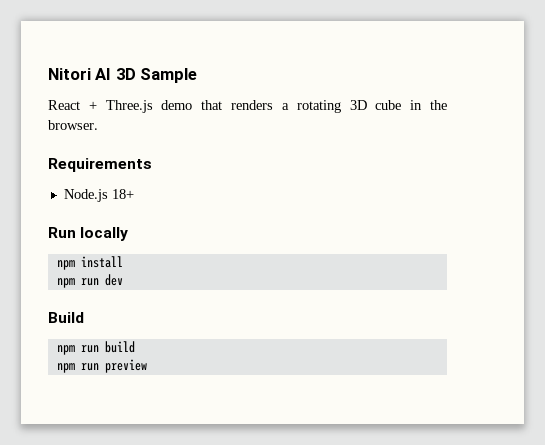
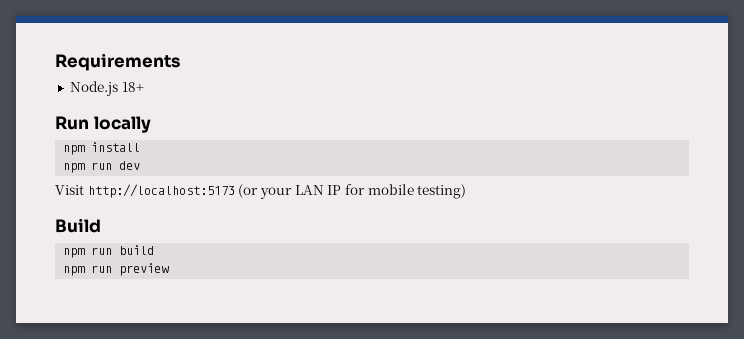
- Nitori AI 3D Sample
- React + Three.js demo that renders a rotating 3D cube in the browser.
+ Visit http://localhost:5173 (or your LAN IP for mobile testing)

